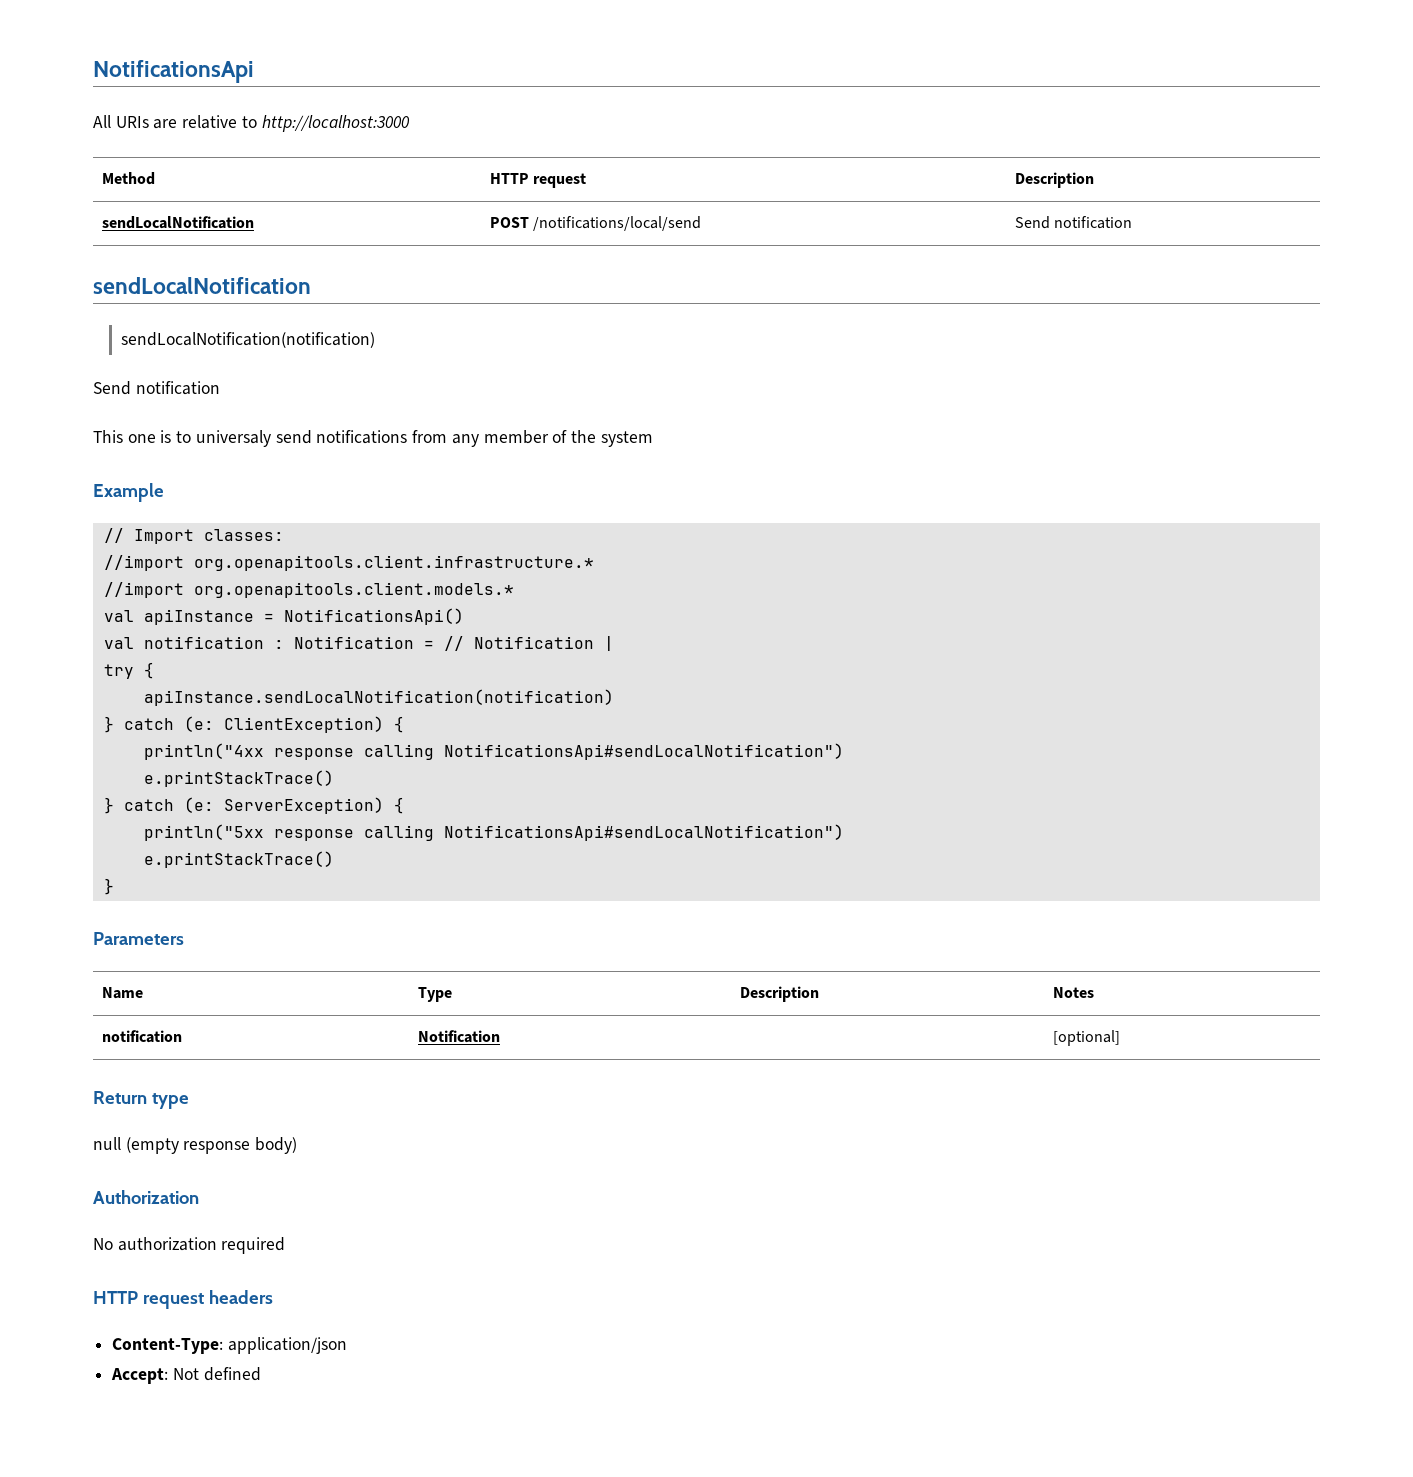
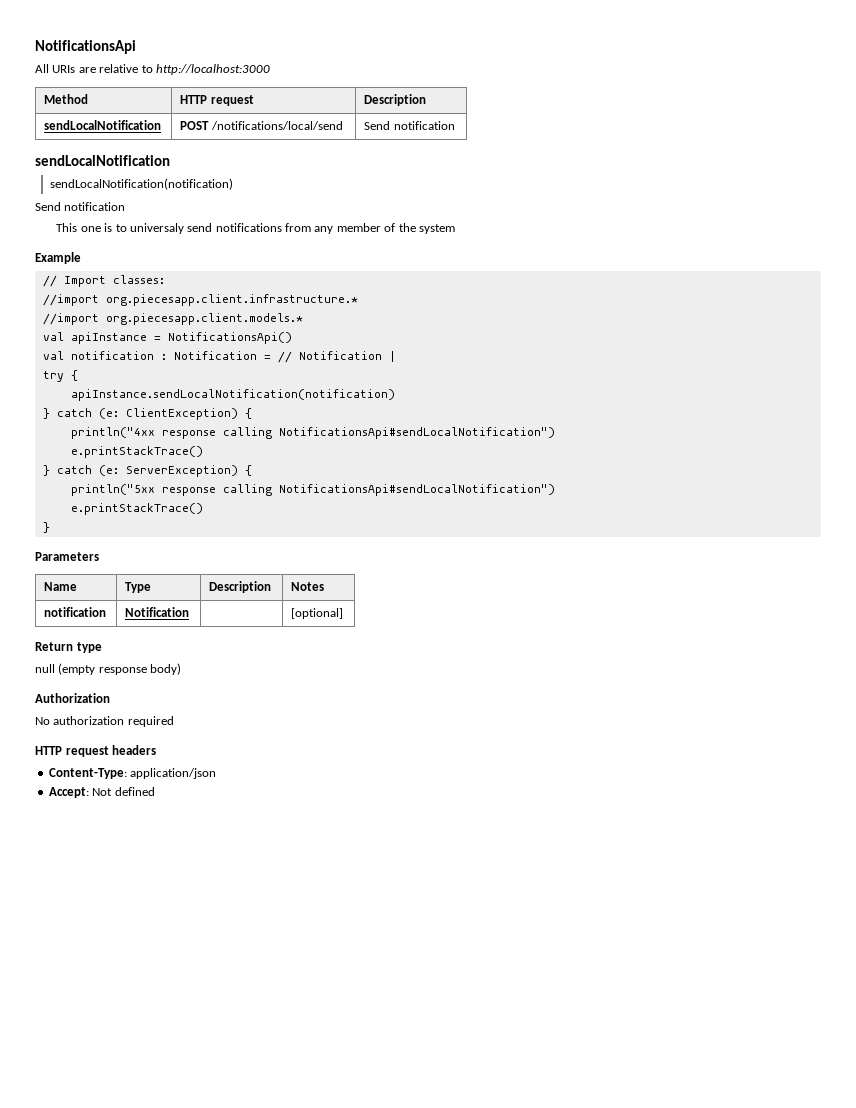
- //import org.openapitools.client.infrastructure.*
- //import org.openapitools.client.models.*
+ //import org.piecesapp.client.infrastructure.*
+ //import org.piecesapp.client.models.*

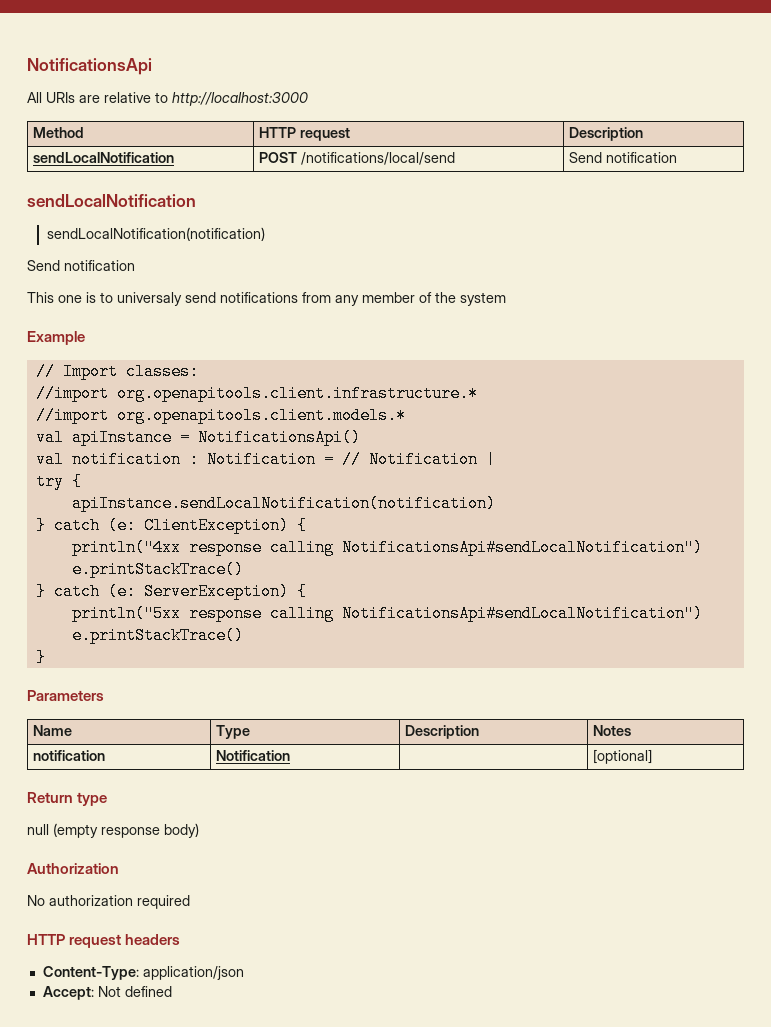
- //import org.piecesapp.client.infrastructure.*
- //import org.piecesapp.client.models.*
+ //import org.openapitools.client.infrastructure.*
+ //import org.openapitools.client.models.*

